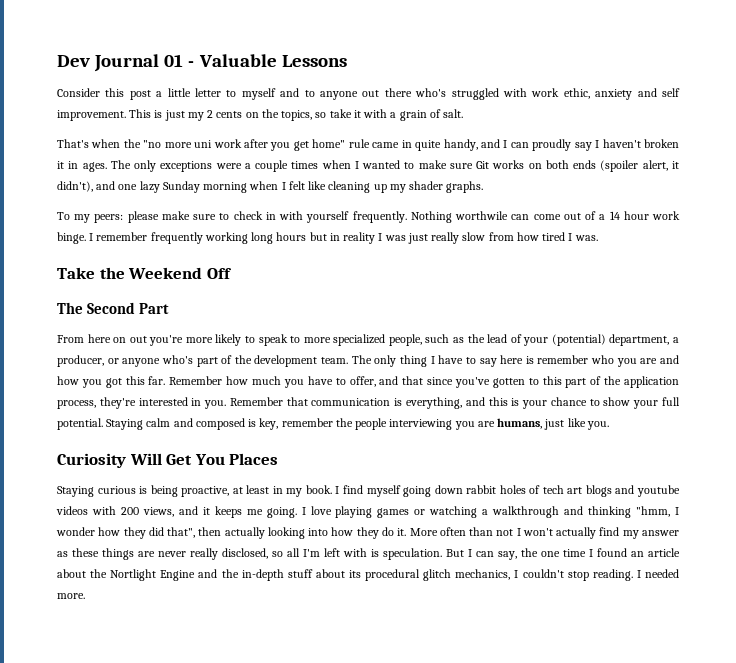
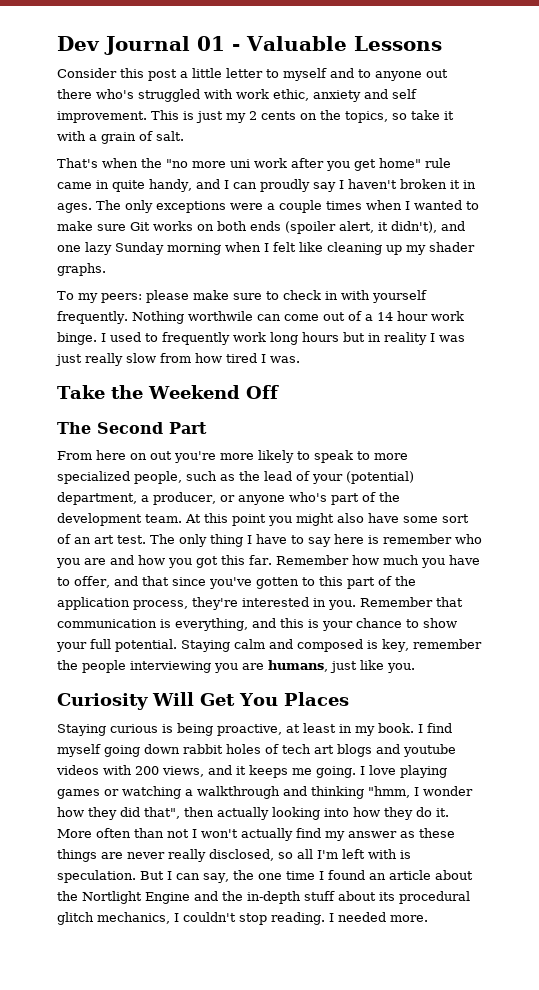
- I remember frequently working long hours but in reality I was just really slow from how tired I was.
+ I used to frequently work long hours but in reality I was just really slow from how tired I was.
+ At this point you might also have some sort of an art test.

